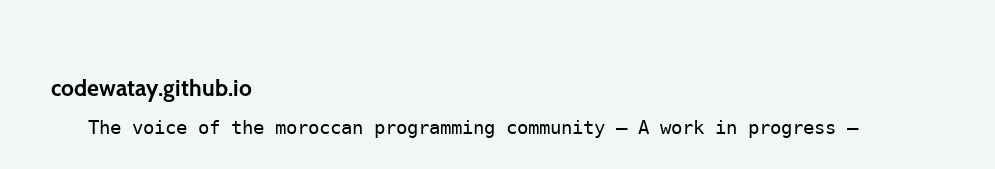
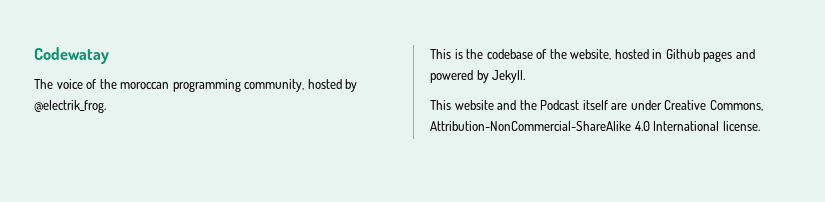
- codewatay.github.io
+ Codewatay
- The voice of the moroccan programming community — A work in progress —
+ The voice of the moroccan programming community, hosted by @electrik_frog.
+ This is the codebase of the website, hosted in Github pages and powered by Jekyll.
+ This website and the Podcast itself are under Creative Commons, Attribution-NonCommercial-ShareAlike 4.0 International license.

